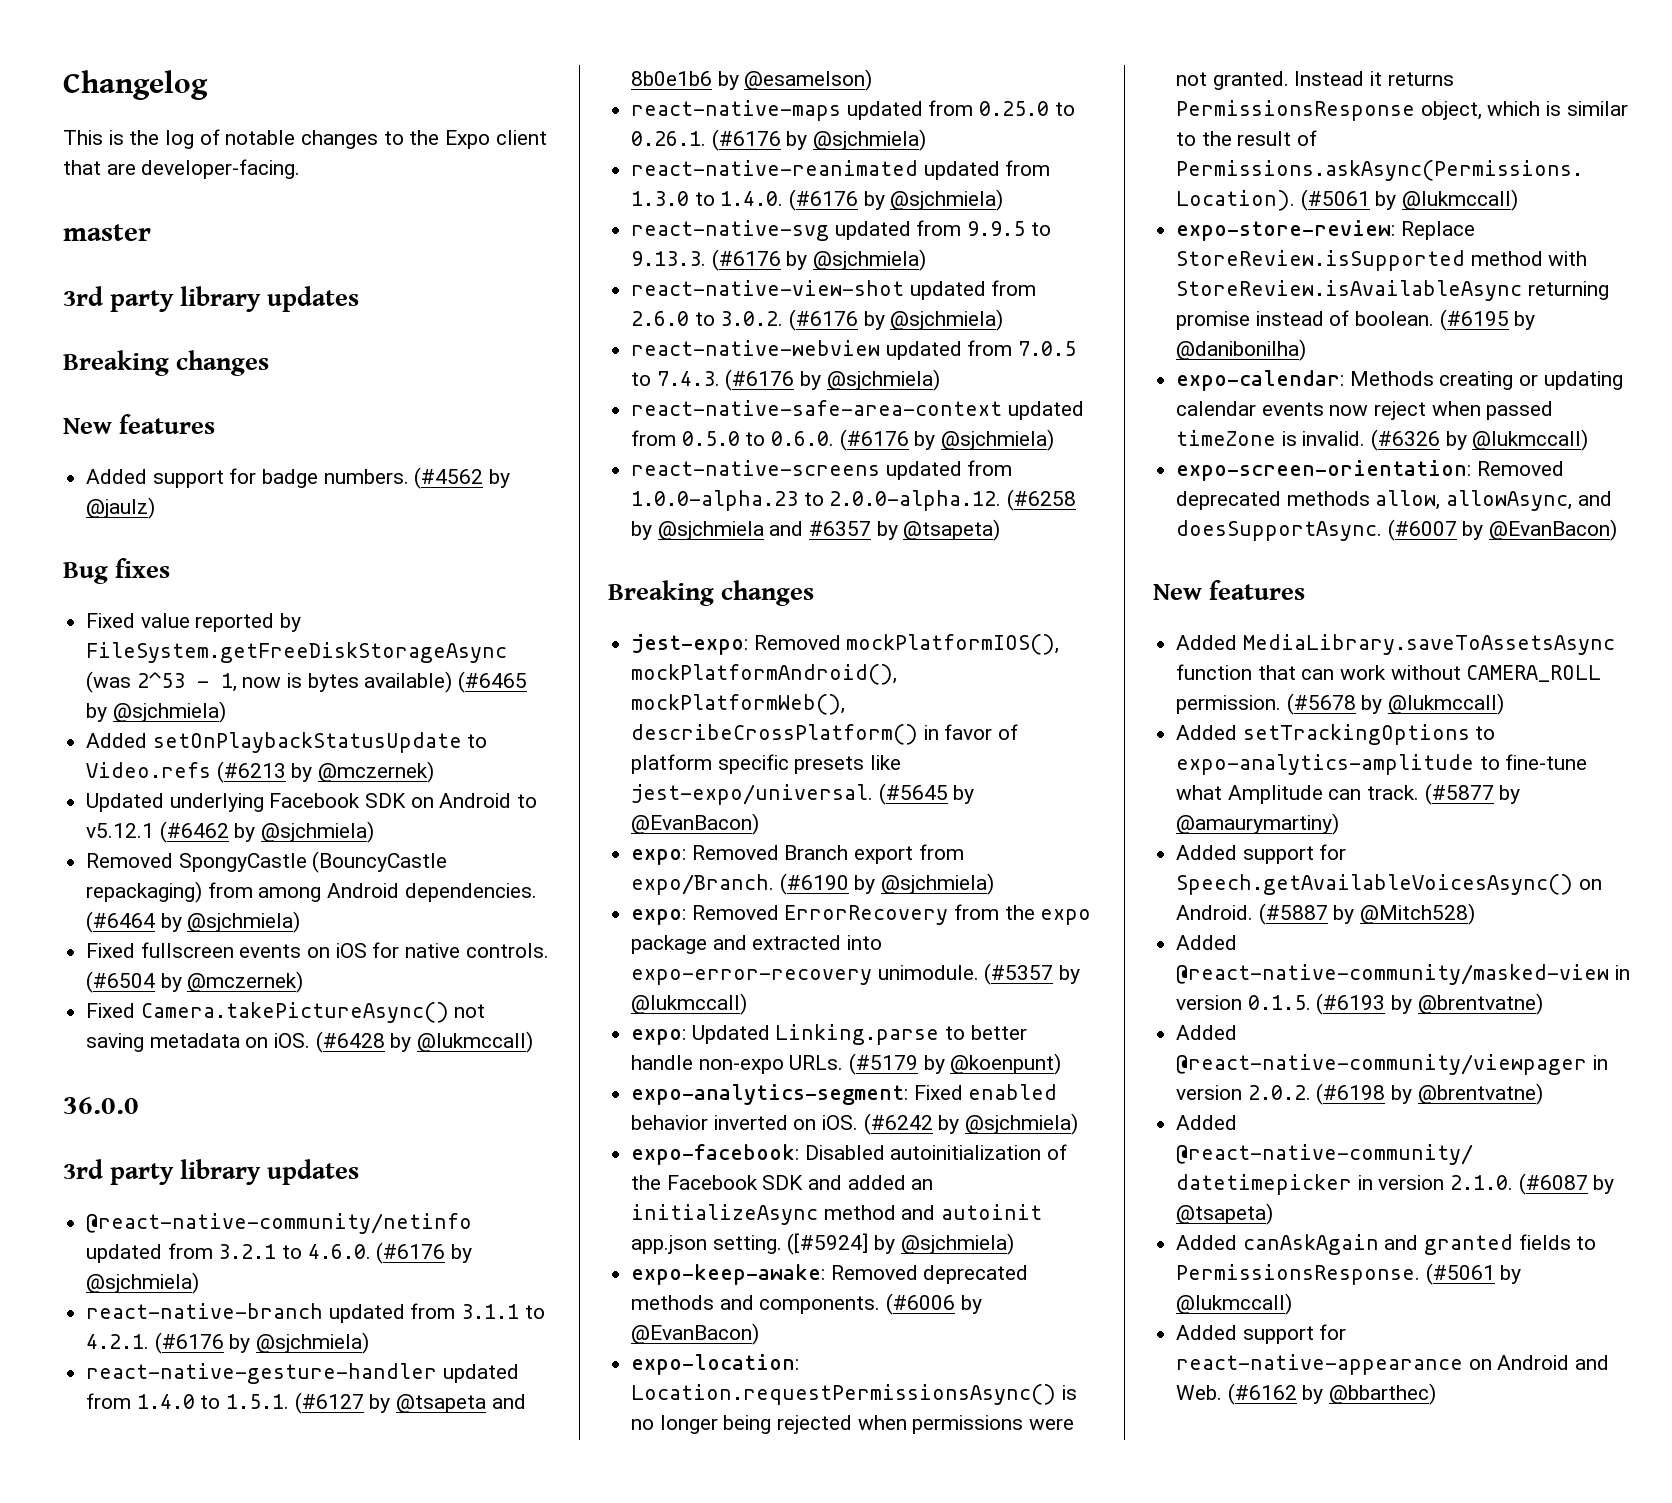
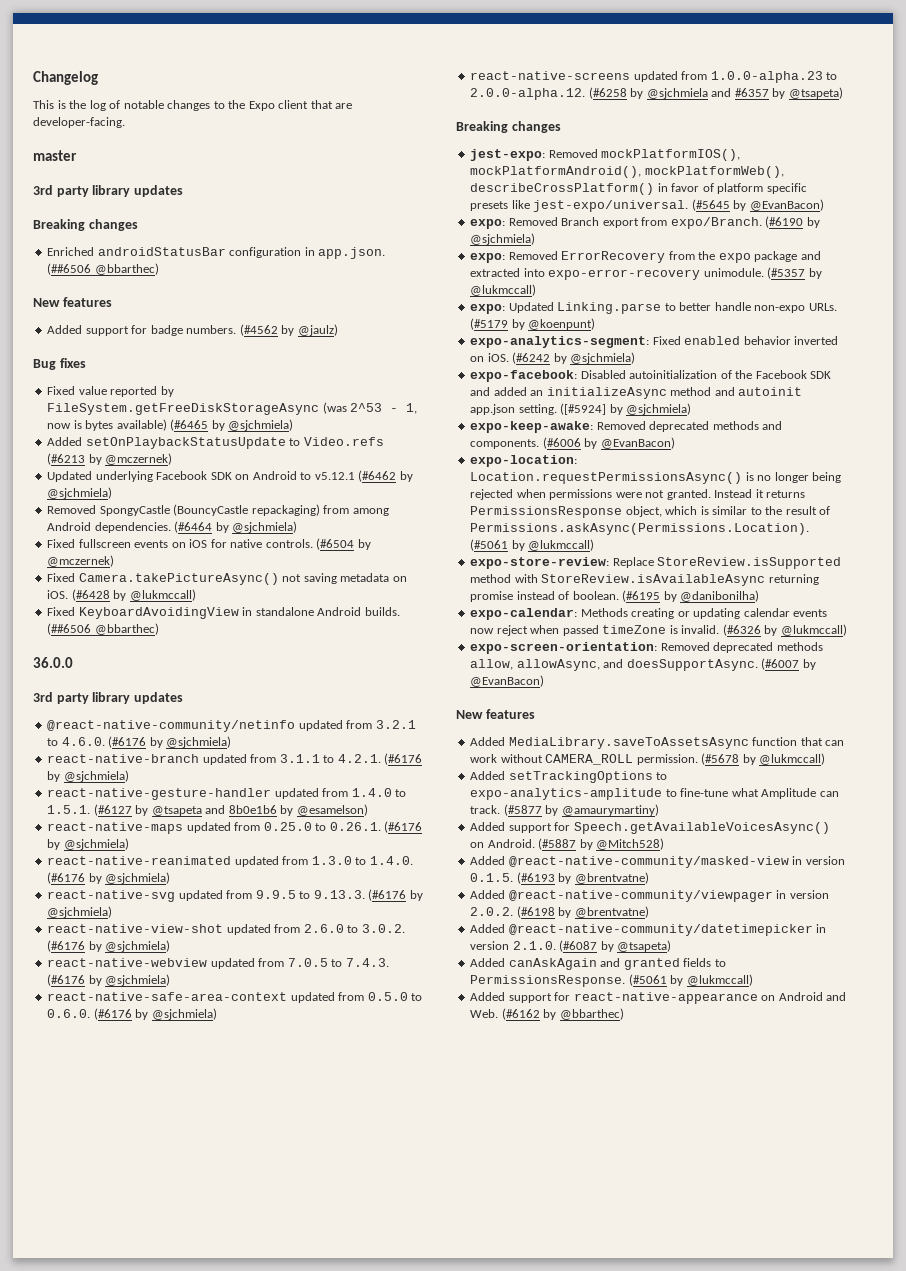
+ Enriched androidStatusBar configuration in app.json. (##6506 @bbarthec)
+ Fixed KeyboardAvoidingView in standalone Android builds. (##6506 @bbarthec)

